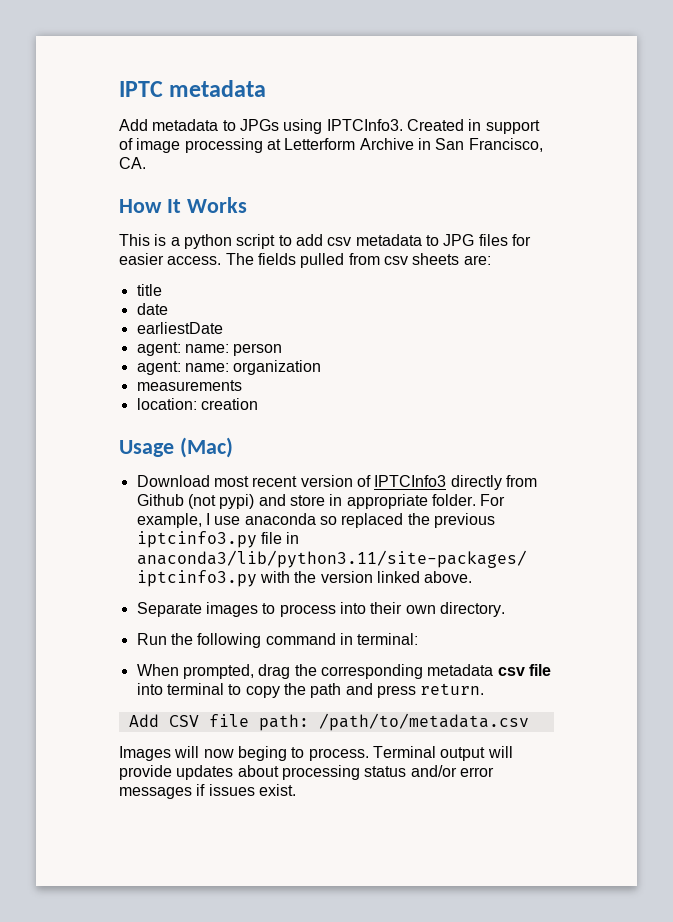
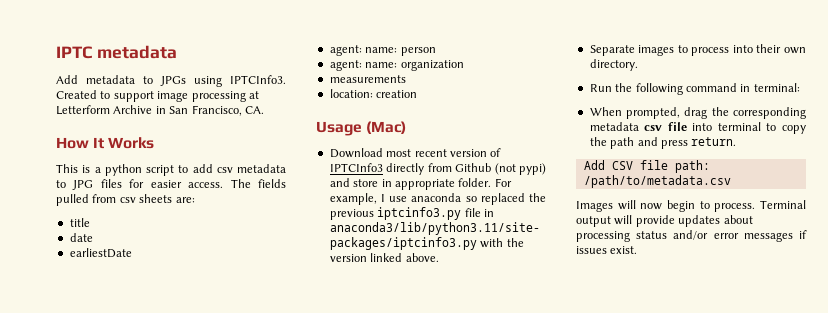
- Created in support of image processing at Letterform Archive in San Francisco, CA.
+ Created to support image processing at Letterform Archive in San Francisco, CA.
- Images will now beging to process.
+ Images will now begin to process.

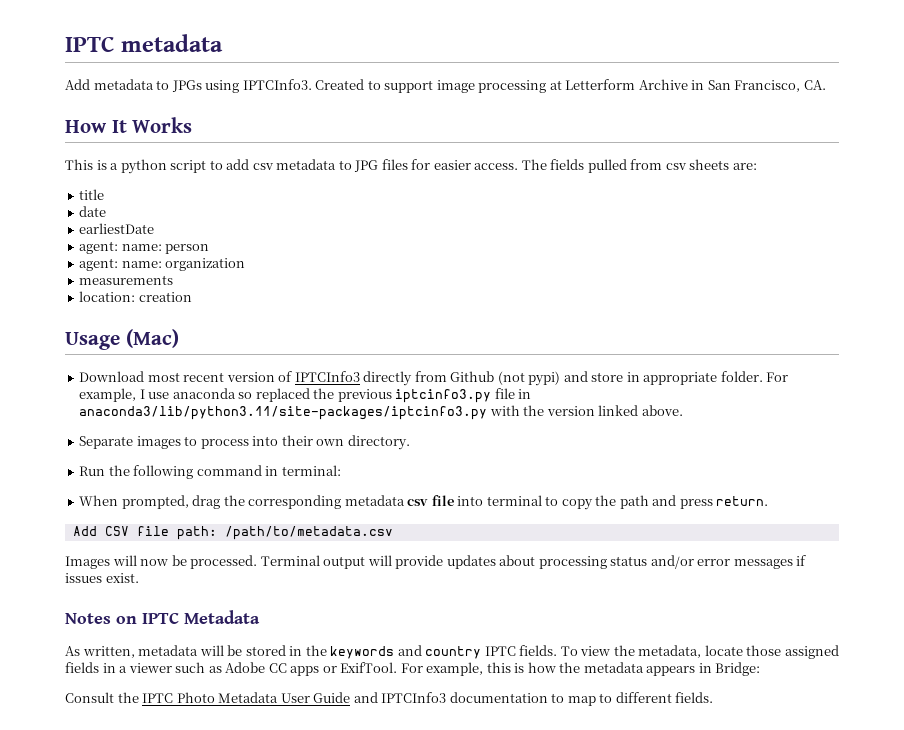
- Images will now begin to process.
+ Images will now be processed.
+ Notes on IPTC Metadata
+ As written, metadata will be stored in the keywords and country IPTC fields. To view the metadata, locate those assigned fields in a viewer such as Adobe CC apps or ExifTool. For example, this is how the metadata appears in Bridge:
+ Consult the IPTC Photo Metadata User Guide and IPTCInfo3 documentation to map to different fields.

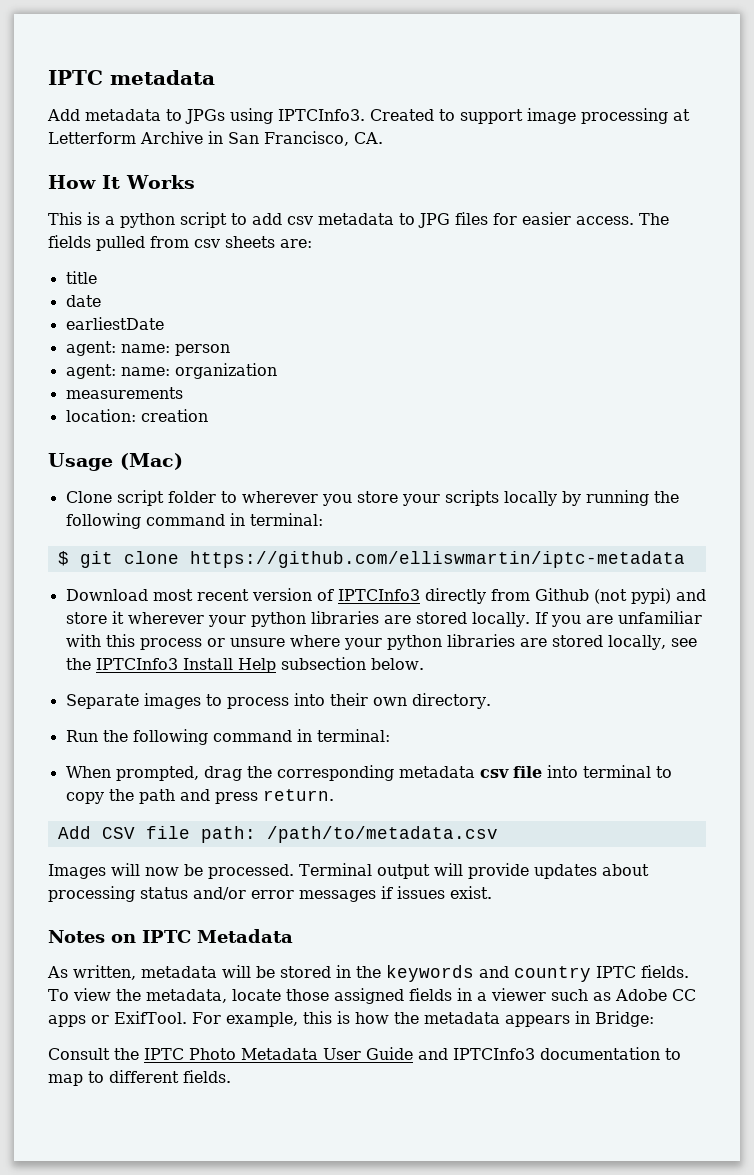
+ Clone script folder to wherever you store your scripts locally by running the following command in terminal:
+ $ git clone https://github.com/elliswmartin/iptc-metadata
- Download most recent version of IPTCInfo3 directly from Github (not pypi) and store in appropriate folder. For example, I use anaconda so replaced the previous iptcinfo3.py file in anaconda3/lib/python3.11/site-packages/iptcinfo3.py with the version linked above.
+ Download most recent version of IPTCInfo3 directly from Github (not pypi) and store it wherever your python libraries are stored locally. If you are unfamiliar with this process or unsure where your python libraries are stored locally, see the IPTCInfo3 Install Help subsection below.

